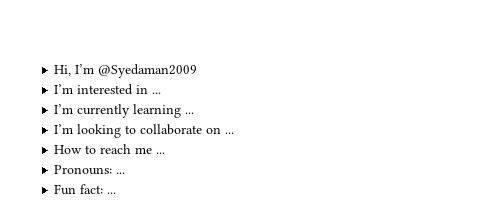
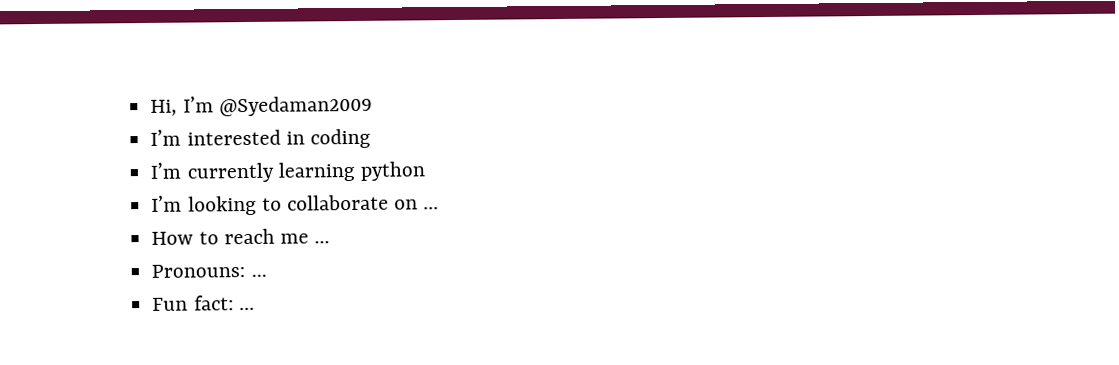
- I’m interested in ...
+ I’m interested in coding
- I’m currently learning ...
+ I’m currently learning python

